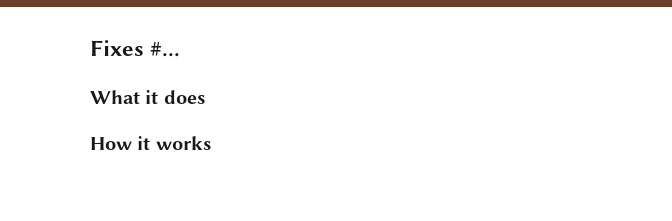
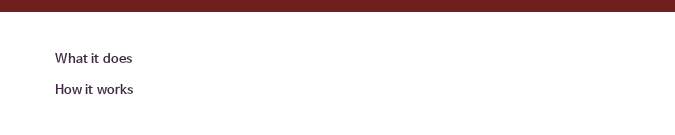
- Fixes #...

